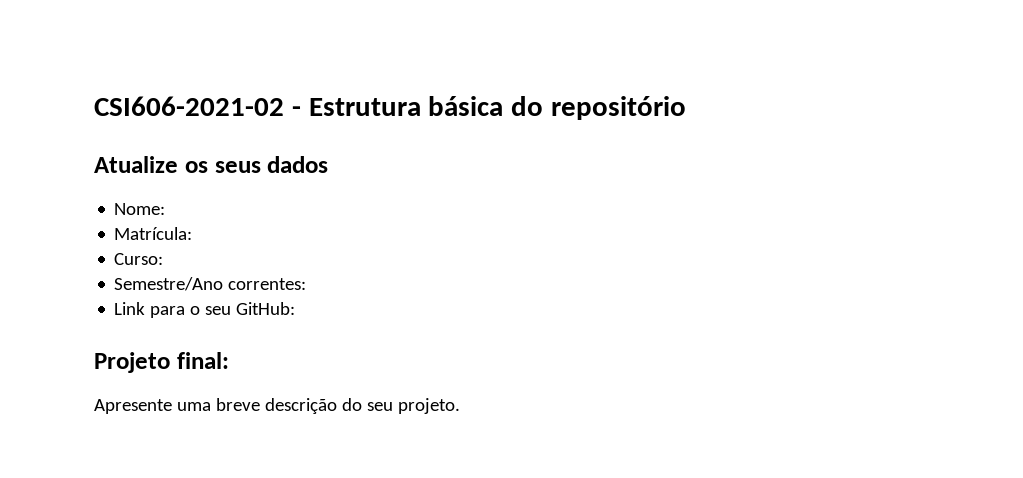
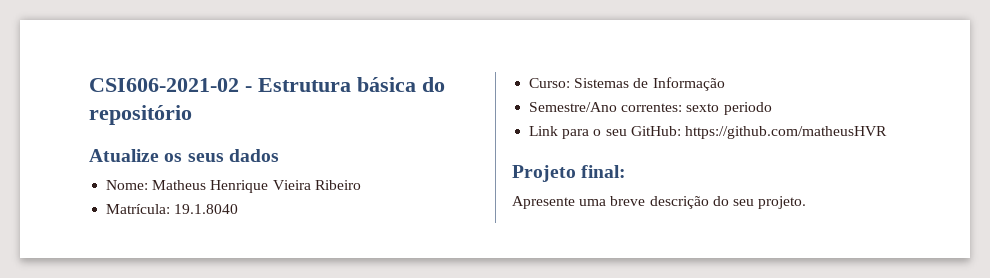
- Nome:
+ Nome: Matheus Henrique Vieira Ribeiro
- Matrícula:
+ Matrícula: 19.1.8040
- Curso:
+ Curso: Sistemas de Informação
- Semestre/Ano correntes:
+ Semestre/Ano correntes: sexto periodo
- Link para o seu GitHub:
+ Link para o seu GitHub: https://github.com/matheusHVR

